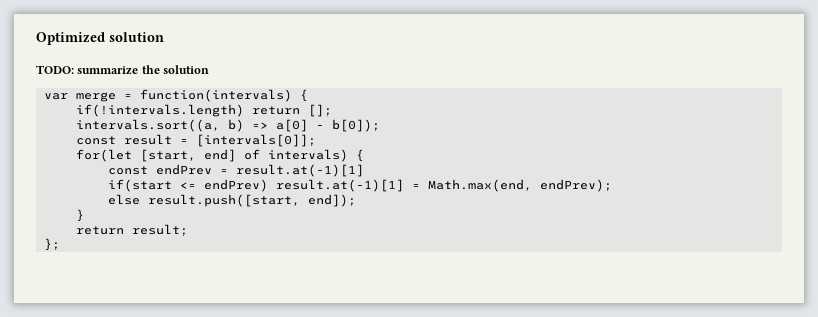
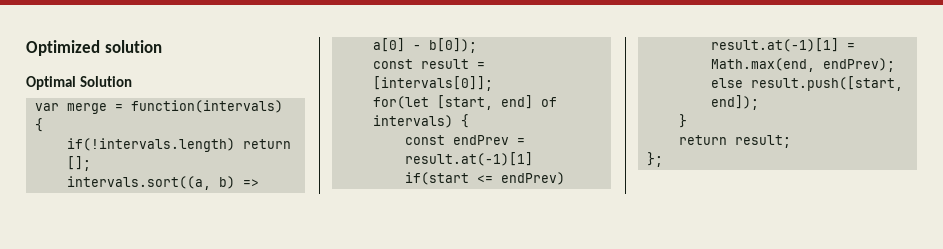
- TODO: summarize the solution
+ Optimal Solution

